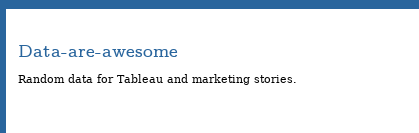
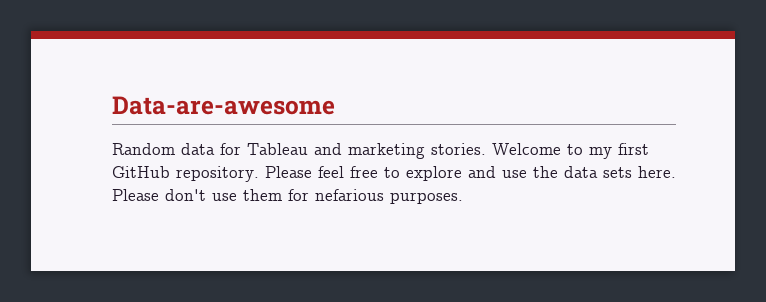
+ Welcome to my first GitHub repository. Please feel free to explore and use the data sets here. Please don't use them for nefarious purposes.

